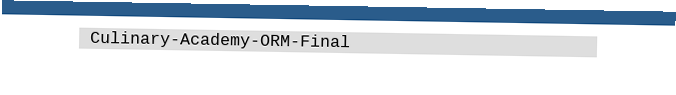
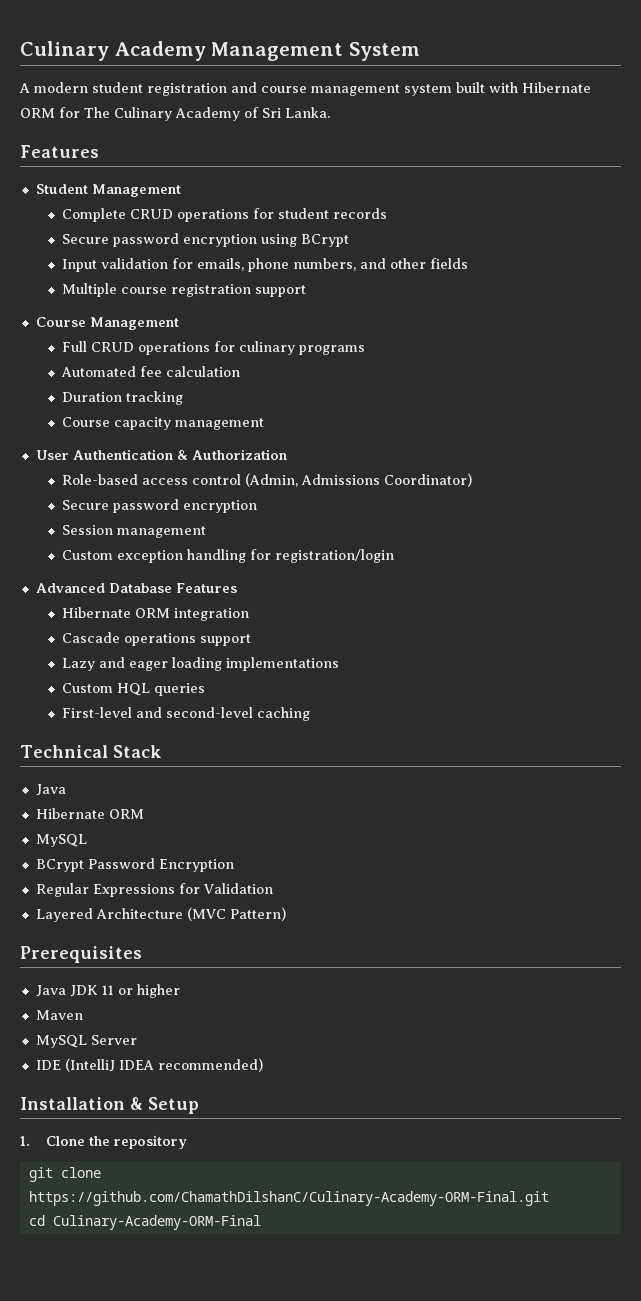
- Culinary-Academy-ORM-Final
+ Culinary Academy Management System
+ A modern student registration and course management system built with Hibernate ORM for The Culinary Academy of Sri Lanka.
+ Features
+ Student Management
+ Complete CRUD operations for student records
+ Secure password encryption using BCrypt
+ Input validation for emails, phone numbers, and other fields
+ Multiple course registration support
+ Course Management
+ Full CRUD operations for culinary programs
+ Automated fee calculation
+ Duration tracking
+ Course capacity management
+ User Authentication & Authorization
+ Role-based access control (Admin, Admissions Coordinator)
+ Secure password encryption
+ Session management
+ Custom exception handling for registration/login
+ Advanced Database Features
+ Hibernate ORM integration
+ Cascade operations support
+ Lazy and eager loading implementations
+ Custom HQL queries
+ First-level and second-level caching
+ Technical Stack
+ Java
+ Hibernate ORM
+ MySQL
+ BCrypt Password Encryption
+ Regular Expressions for Validation
+ Layered Architecture (MVC Pattern)
+ Prerequisites
+ Java JDK 11 or higher
+ Maven
+ MySQL Server
+ IDE (IntelliJ IDEA recommended)
+ Installation & Setup
+ 1. Clone the repository
+ git clone https://github.com/ChamathDilshanC/Culinary-Academy-ORM-Final.git
+ cd Culinary-Academy-ORM-Final

